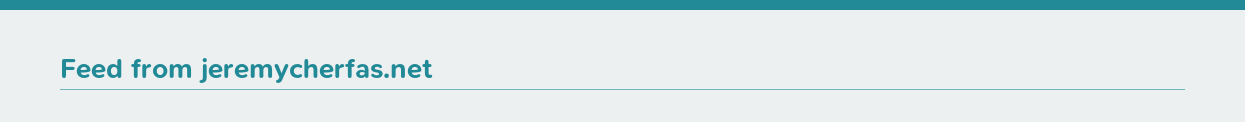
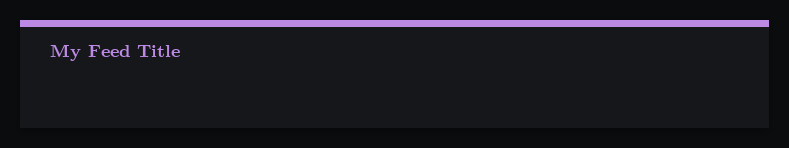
- Feed from jeremycherfas.net
+ My Feed Title

